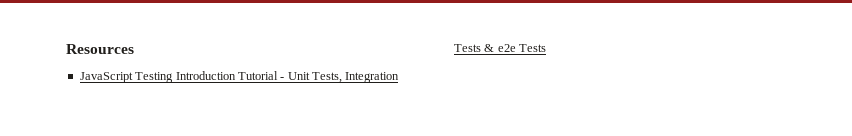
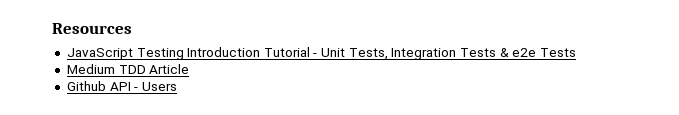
+ Medium TDD Article
+ Github API - Users

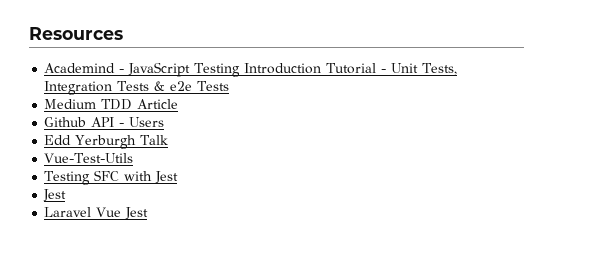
- JavaScript Testing Introduction Tutorial - Unit Tests, Integration Tests & e2e Tests
+ Academind - JavaScript Testing Introduction Tutorial - Unit Tests, Integration Tests & e2e Tests
+ Edd Yerburgh Talk
+ Vue-Test-Utils
+ Testing SFC with Jest
+ Jest
+ Laravel Vue Jest

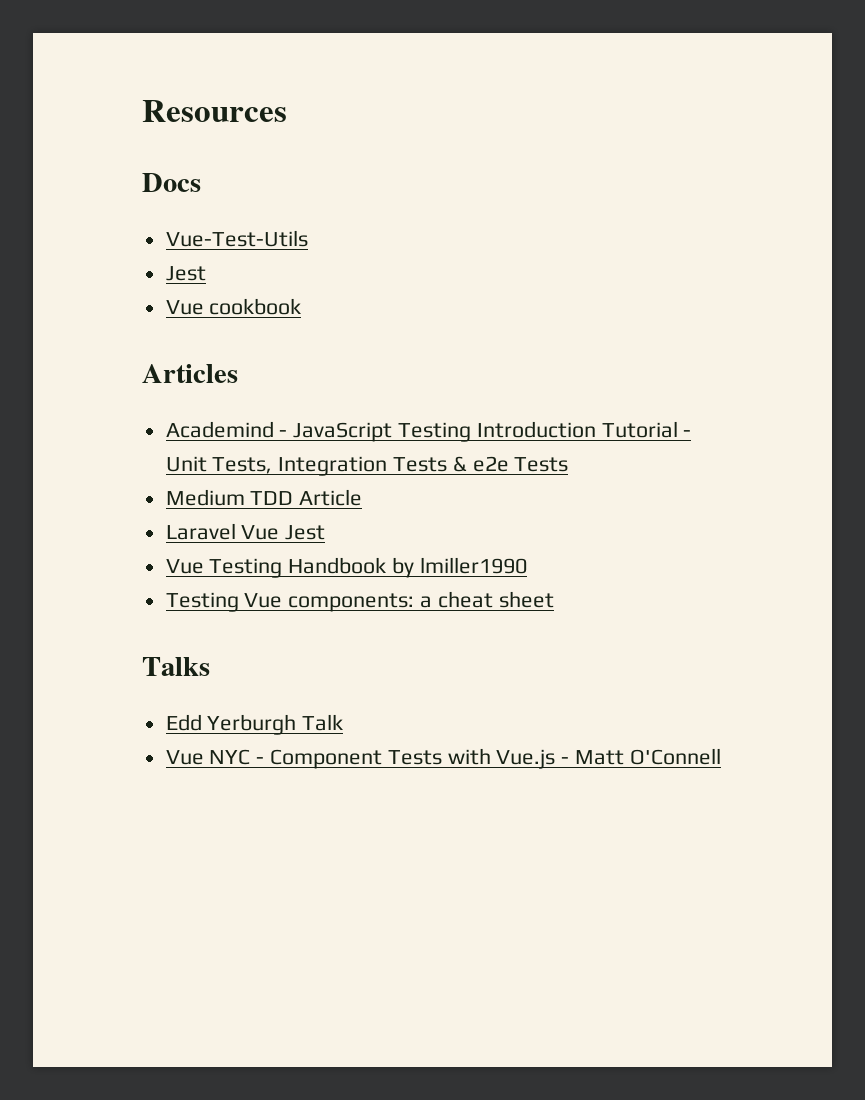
+ Docs
+ Vue-Test-Utils
+ Jest
+ Vue cookbook
+ Articles
- Github API - Users
+ Laravel Vue Jest
+ Vue Testing Handbook by lmiller1990
+ Testing Vue components: a cheat sheet
+ Talks
  Edd Yerburgh Talk
- Vue-Test-Utils
- Testing SFC with Jest
- Jest
- Laravel Vue Jest
+ Vue NYC - Component Tests with Vue.js - Matt O'Connell

